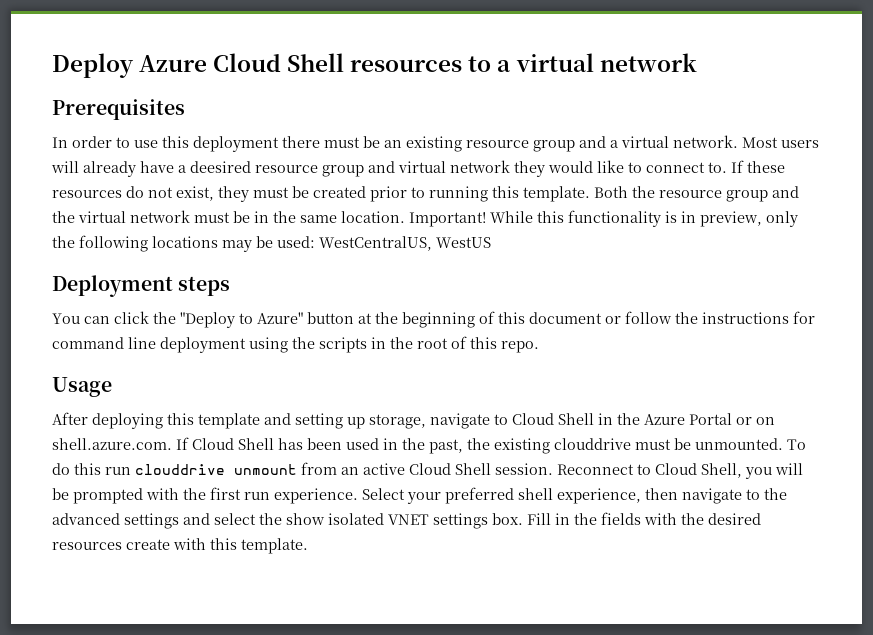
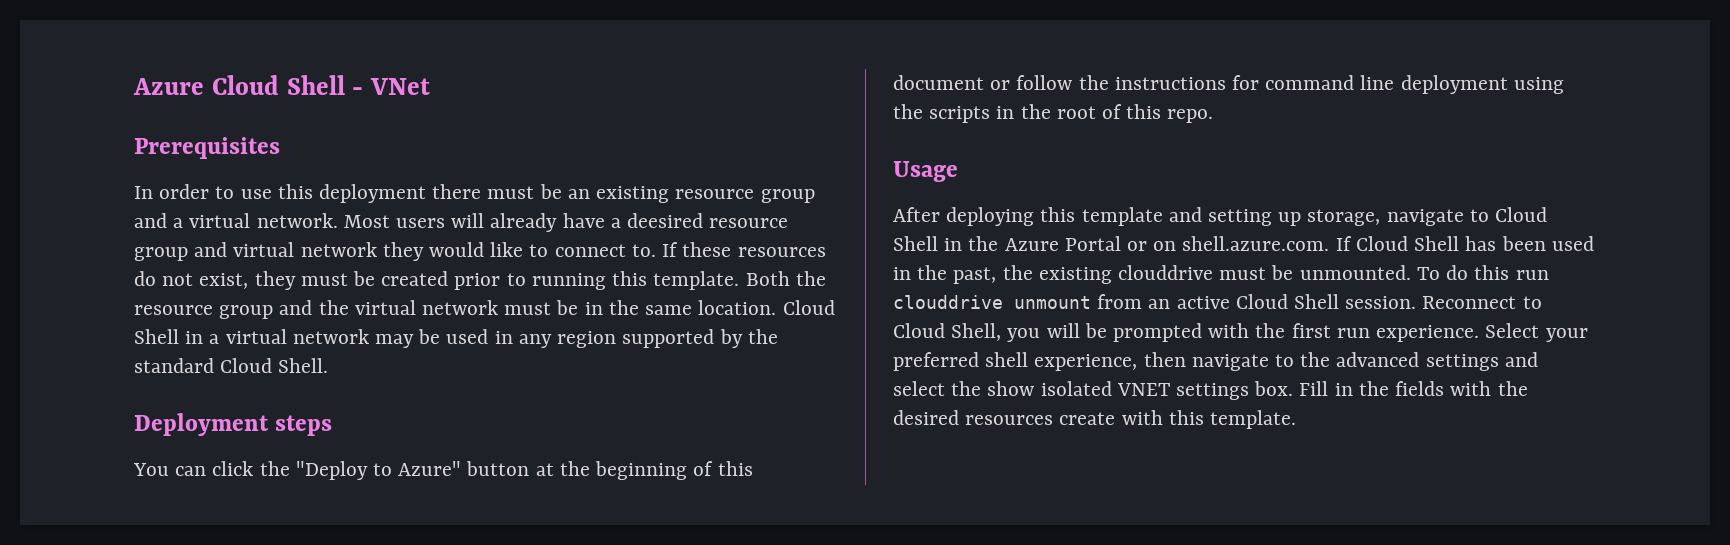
- Deploy Azure Cloud Shell resources to a virtual network
+ Azure Cloud Shell - VNet
- Important! While this functionality is in preview, only the following locations may be used: WestCentralUS, WestUS
+ Cloud Shell in a virtual network may be used in any region supported by the standard Cloud Shell.

